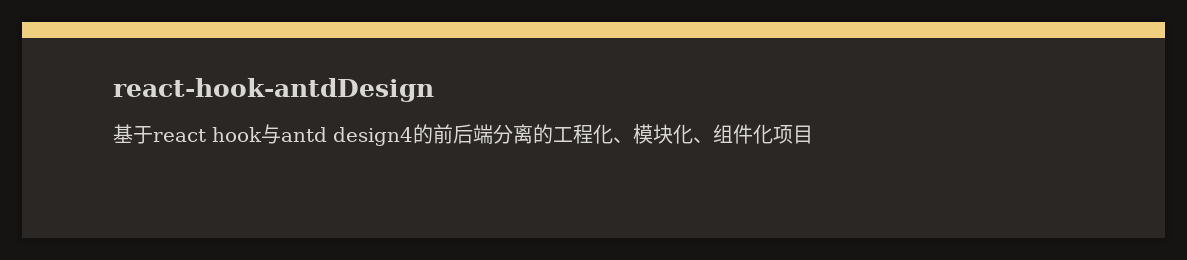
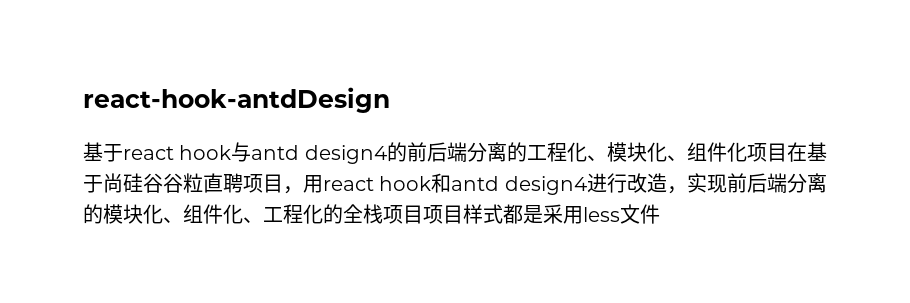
- 基于react hook与antd design4的前后端分离的工程化、模块化、组件化项目
+ 基于react hook与antd design4的前后端分离的工程化、模块化、组件化项目在基于尚硅谷谷粒直聘项目，用react hook和antd design4进行改造，实现前后端分离的模块化、组件化、工程化的全栈项目项目样式都是采用less文件

